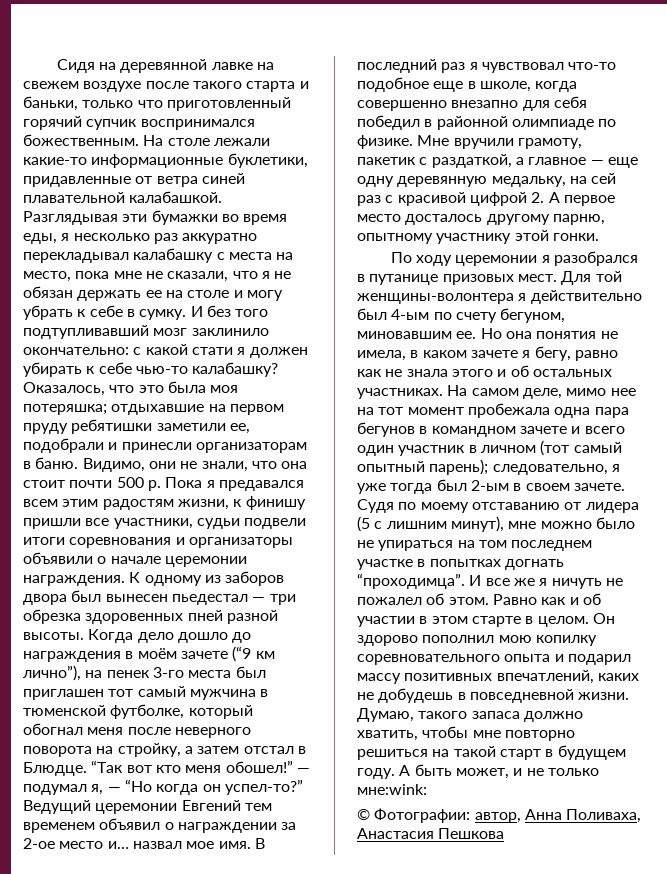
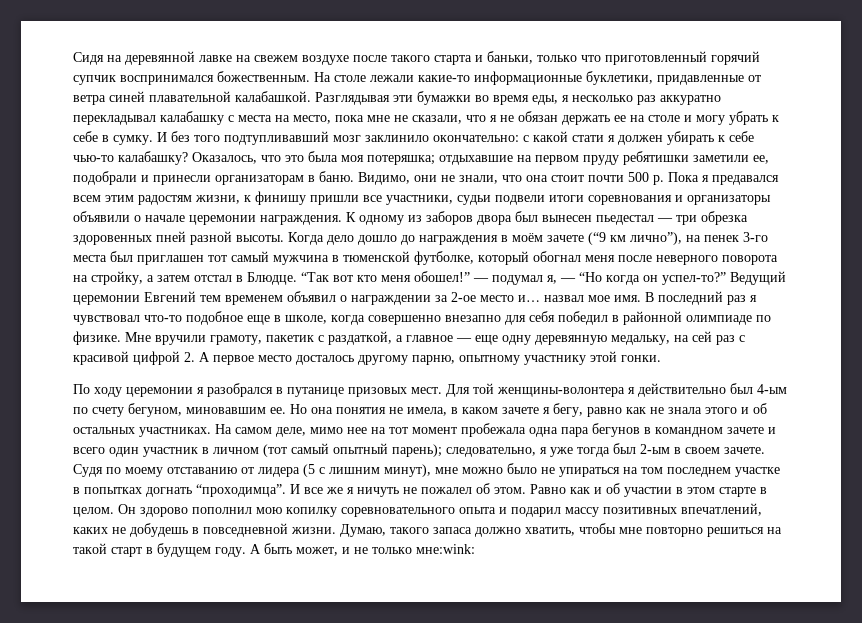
- © Фотографии: автор, Анна Поливаха, Анастасия Пешкова

